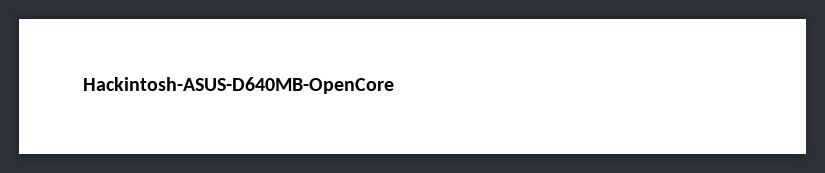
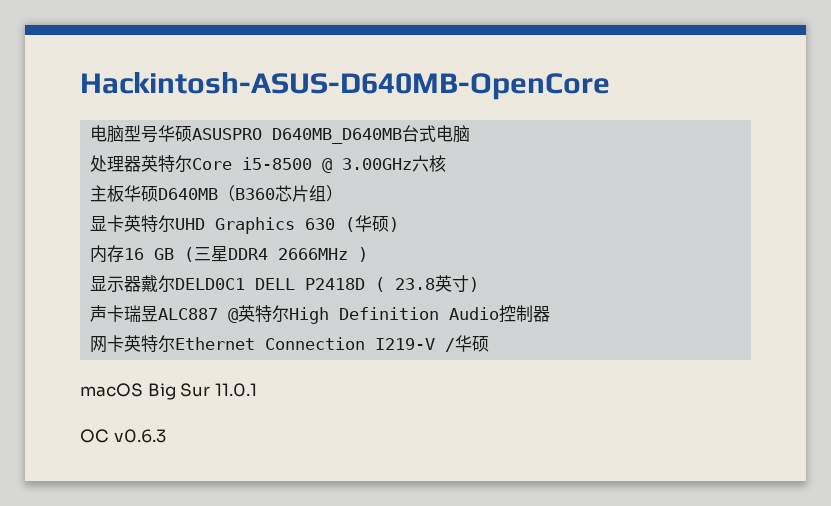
+ 电脑型号华硕ASUSPRO D640MB_D640MB台式电脑
+ 处理器英特尔Core i5-8500 @ 3.00GHz六核
+ 主板华硕D640MB（B360芯片组）
+ 显卡英特尔UHD Graphics 630 (华硕)
+ 内存16 GB (三星DDR4 2666MHz )
+ 显示器戴尔DELD0C1 DELL P2418D ( 23.8英寸)
+ 声卡瑞昱ALC887 @英特尔High Definition Audio控制器
+ 网卡英特尔Ethernet Connection I219-V /华硕
+ macOS Big Sur 11.0.1
+ OC v0.6.3

